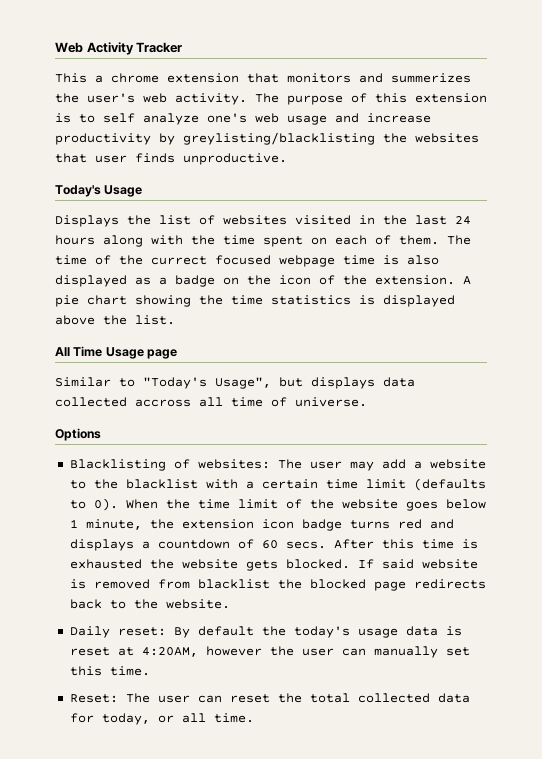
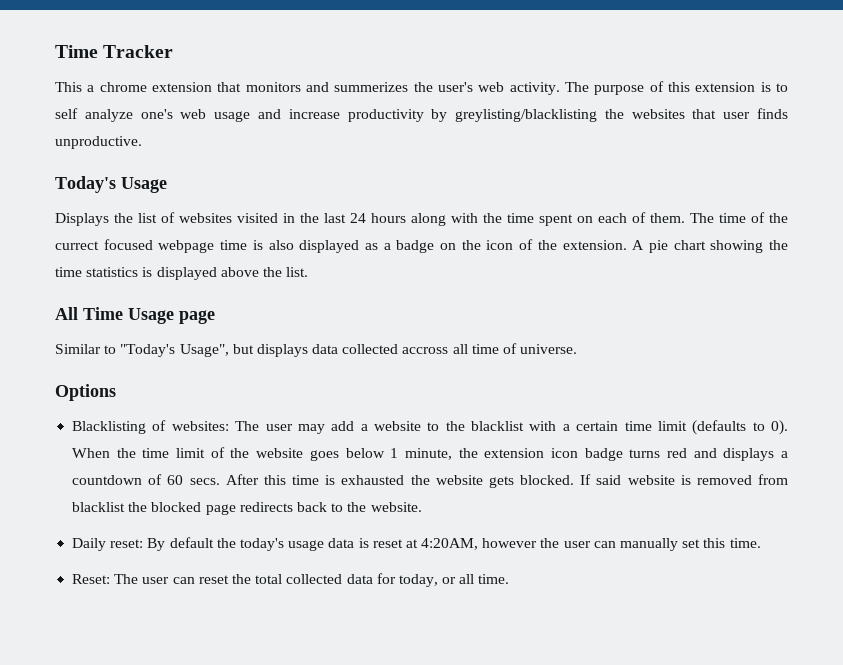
- Web Activity Tracker
+ Time Tracker

